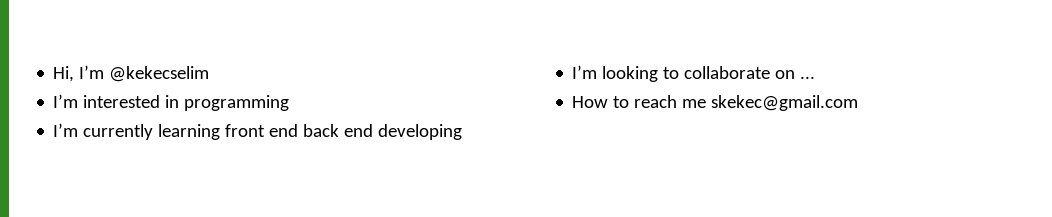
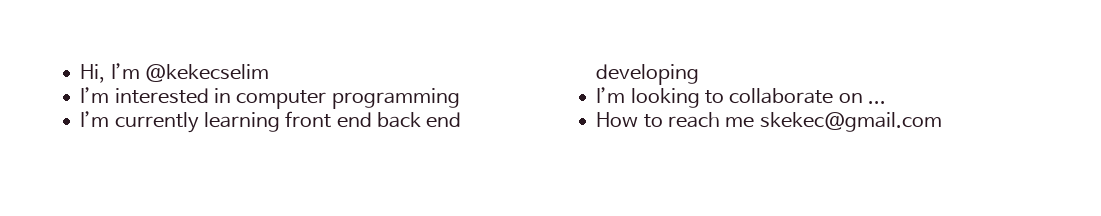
- I’m interested in programming
+ I’m interested in computer programming

